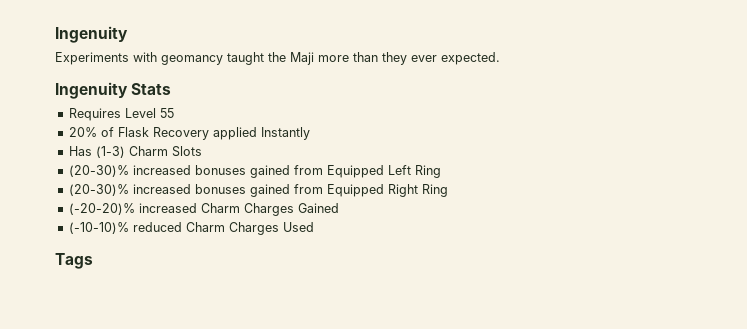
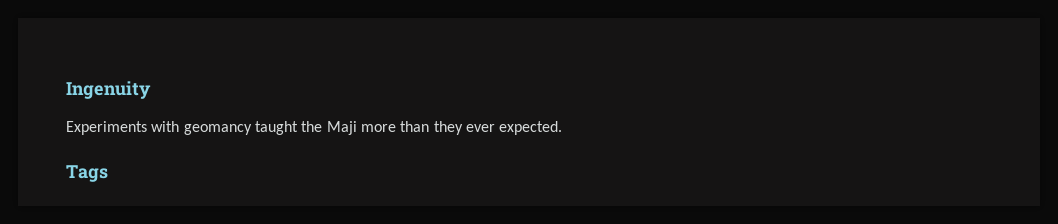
- Ingenuity Stats
- Requires Level 55
- 20% of Flask Recovery applied Instantly
- Has (1-3) Charm Slots
- (20-30)% increased bonuses gained from Equipped Left Ring
- (20-30)% increased bonuses gained from Equipped Right Ring
- (-20-20)% increased Charm Charges Gained
- (-10-10)% reduced Charm Charges Used

